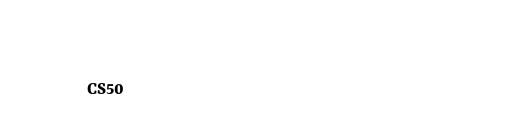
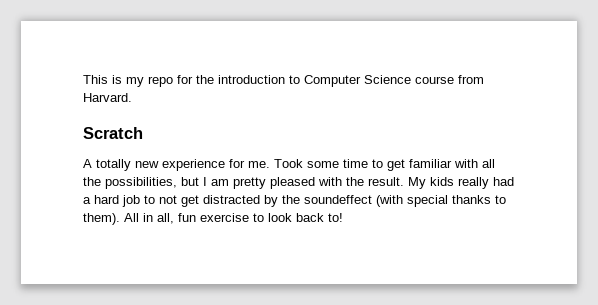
- CS50
+ This is my repo for the introduction to Computer Science course from Harvard.
+ Scratch
+ A totally new experience for me. Took some time to get familiar with all the possibilities, but I am pretty pleased with the result. My kids really had a hard job to not get distracted by the soundeffect (with special thanks to them). All in all, fun exercise to look back to!

